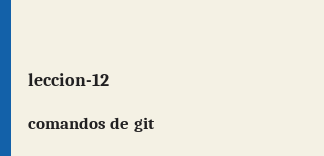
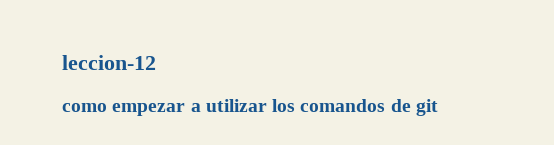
- comandos de git
+ como empezar a utilizar los comandos de git

